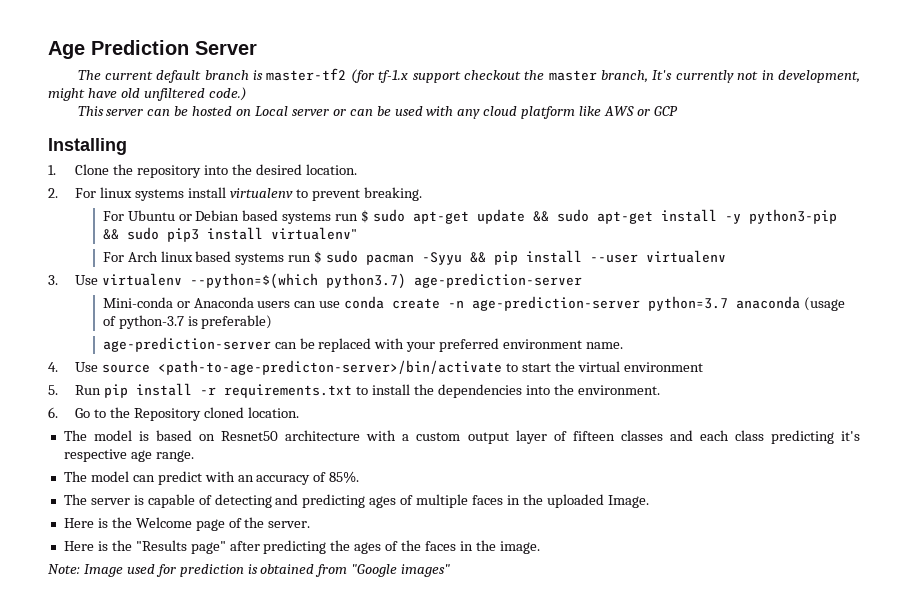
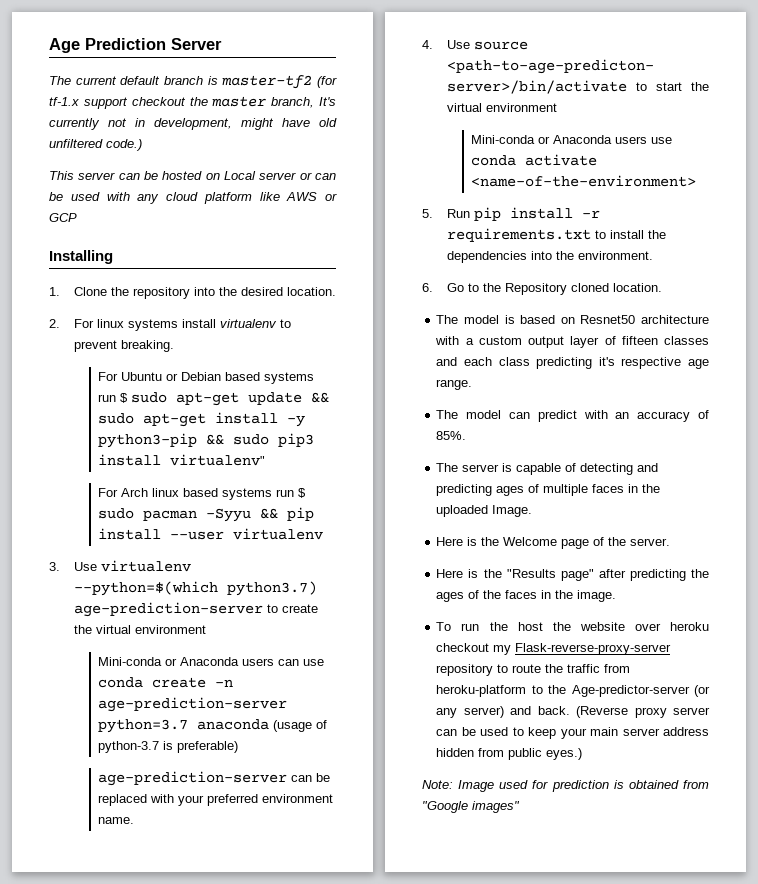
- 3. Use virtualenv --python=$(which python3.7) age-prediction-server
+ 3. Use virtualenv --python=$(which python3.7) age-prediction-server to create the virtual environment
+ Mini-conda or Anaconda users use conda activate <name-of-the-environment>
+ To run the host the website over heroku checkout my Flask-reverse-proxy-server repository to route the traffic from heroku-platform to the Age-predictor-server (or any server) and back. (Reverse proxy server can be used to keep your main server address hidden from public eyes.)

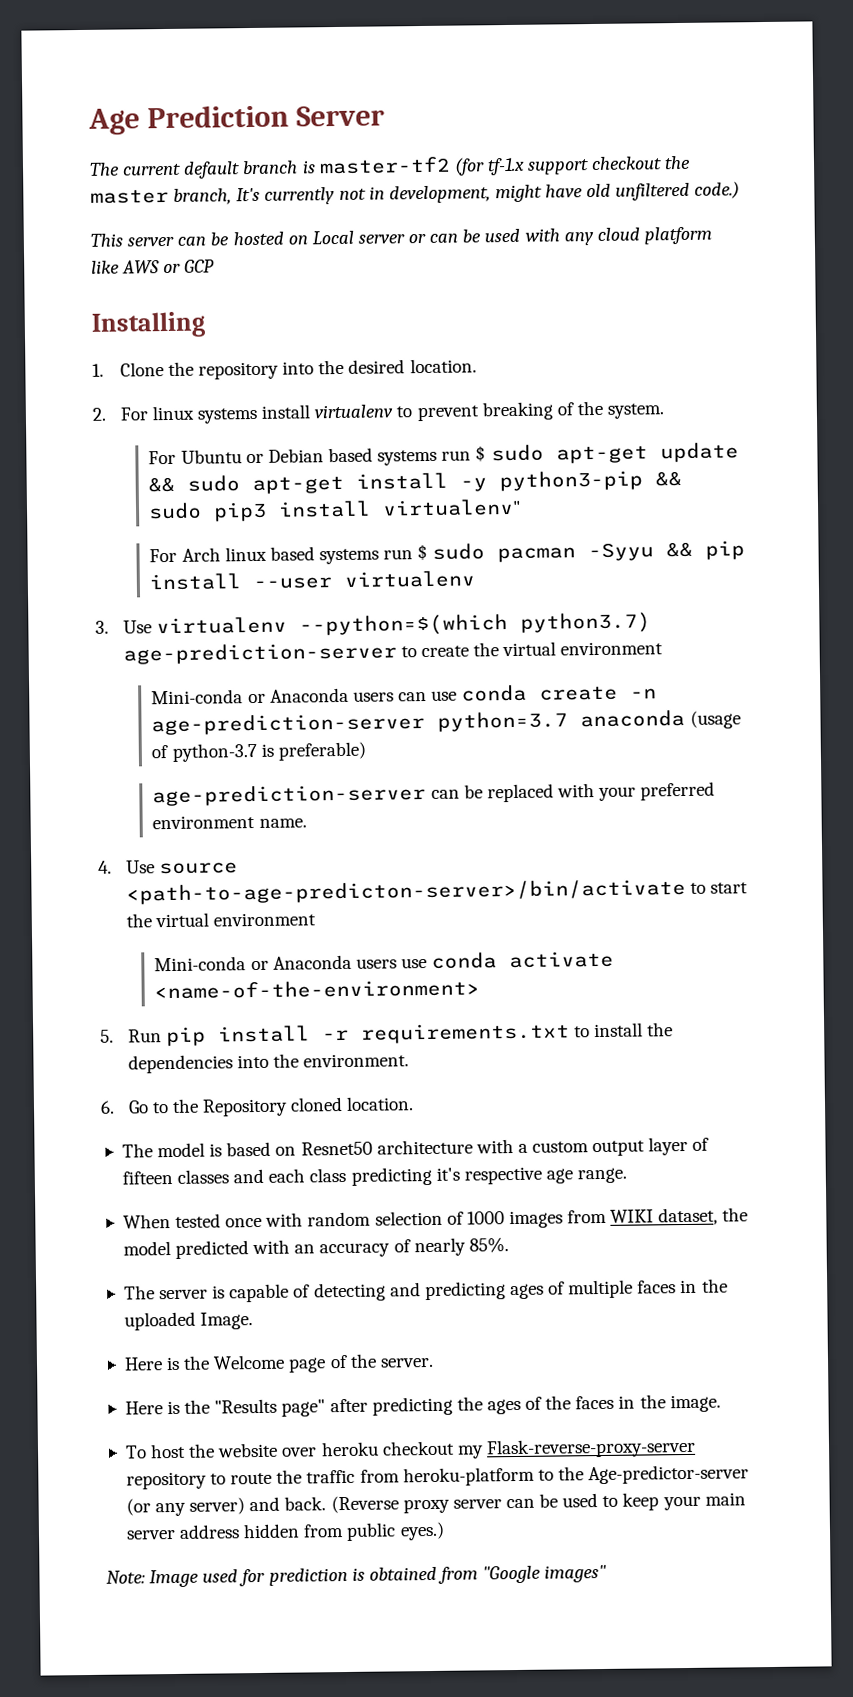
- 2. For linux systems install virtualenv to prevent breaking.
+ 2. For linux systems install virtualenv to prevent breaking of the system.
- The model can predict with an accuracy of 85%.
+ When tested once with random selection of 1000 images from WIKI dataset, the model predicted with an accuracy of nearly 85%.
- To run the host the website over heroku checkout my Flask-reverse-proxy-server repository to route the traffic from heroku-platform to the Age-predictor-server (or any server) and back.
+ To host the website over heroku checkout my Flask-reverse-proxy-server repository to route the traffic from heroku-platform to the Age-predictor-server (or any server) and back.

